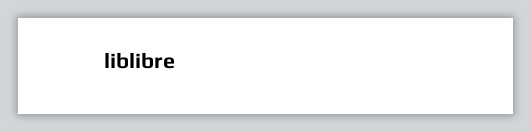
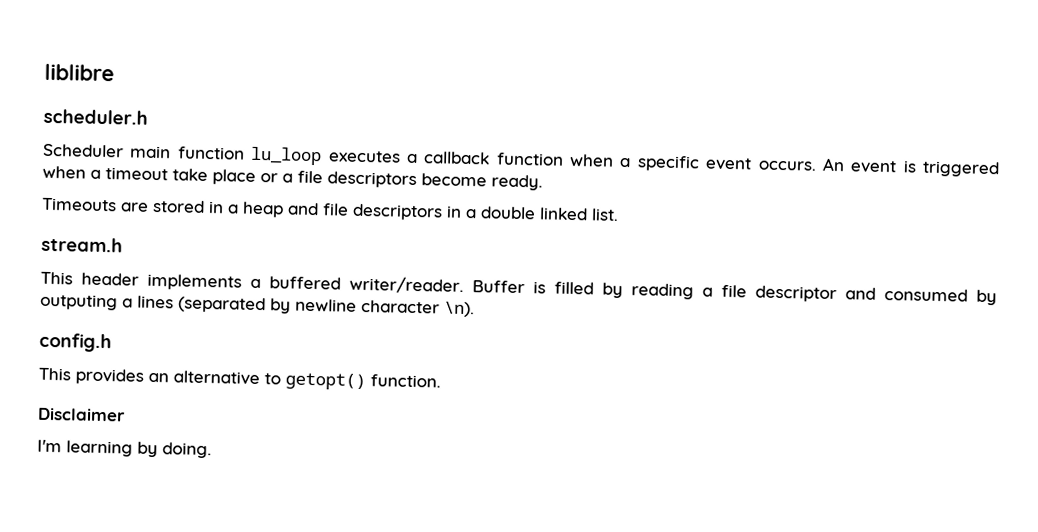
+ scheduler.h
+ Scheduler main function lu_loop executes a callback function when a specific event occurs. An event is triggered when a timeout take place or a file descriptors become ready.
+ Timeouts are stored in a heap and file descriptors in a double linked list.
+ stream.h
+ This header implements a buffered writer/reader. Buffer is filled by reading a file descriptor and consumed by outputing a lines (separated by newline character \n).
+ config.h
+ This provides an alternative to getopt() function.
+ Disclaimer
+ I'm learning by doing.

